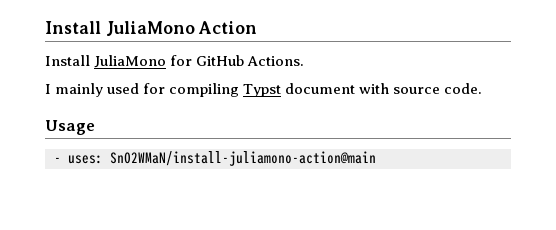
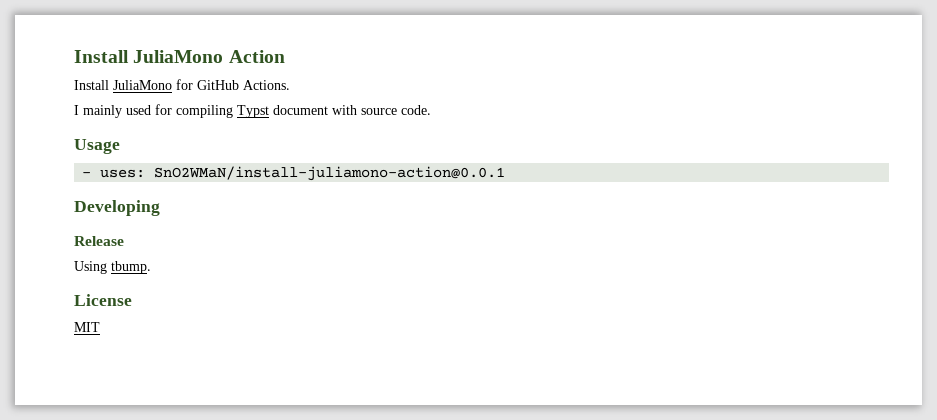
- - uses: SnO2WMaN/install-juliamono-action@main
+ - uses: SnO2WMaN/install-juliamono-action@0.0.1
+ Developing
+ Release
+ Using tbump.
+ License
+ MIT

